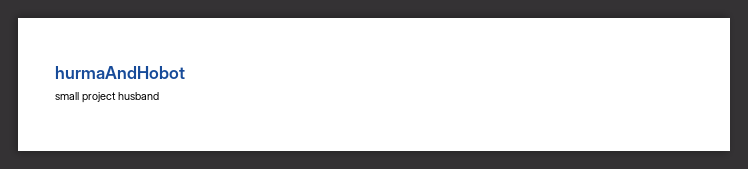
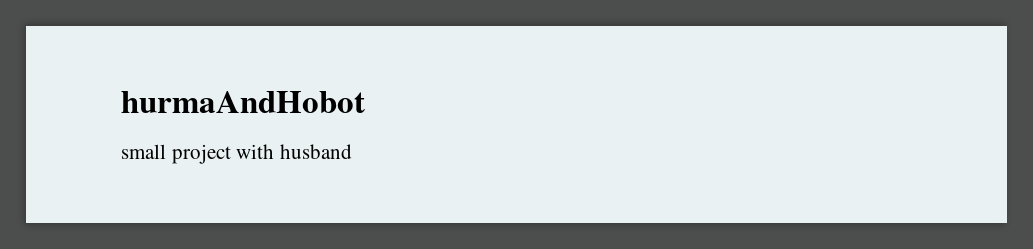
- small project husband
+ small project with husband

